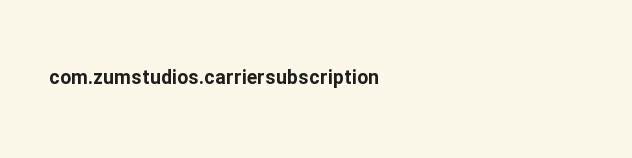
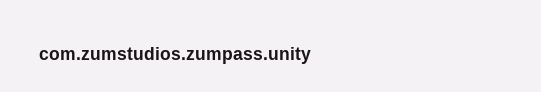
- com.zumstudios.carriersubscription
+ com.zumstudios.zumpass.unity

